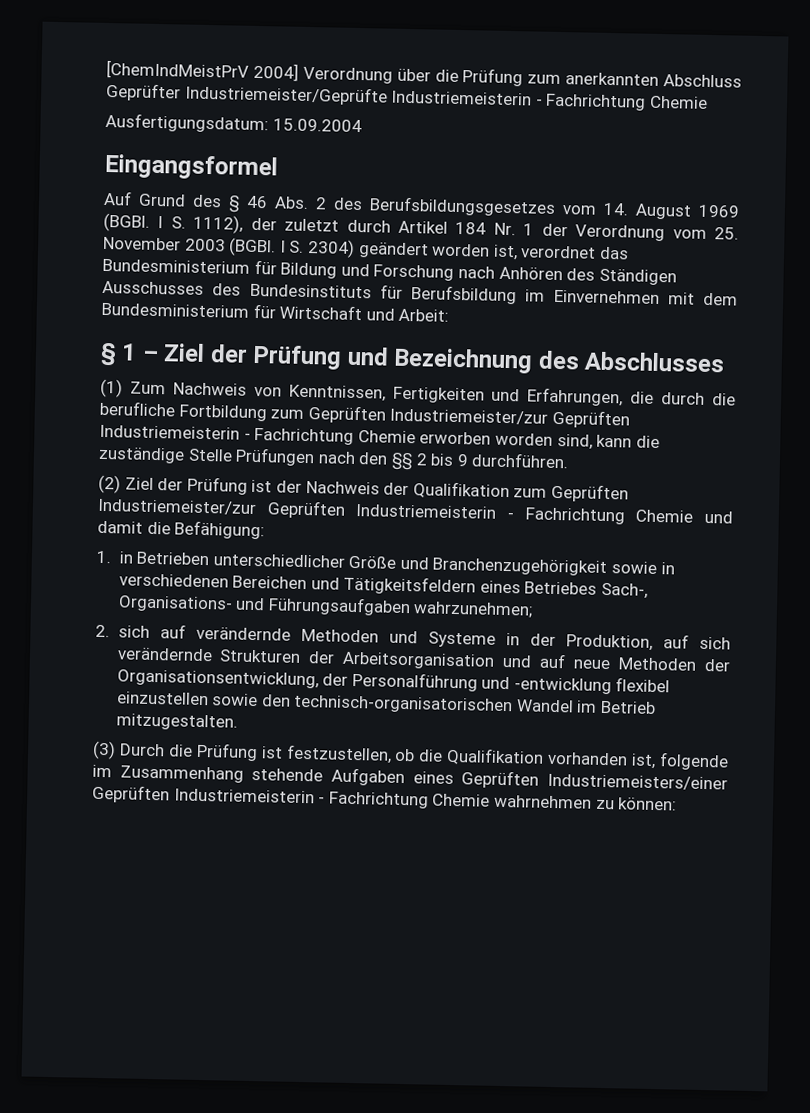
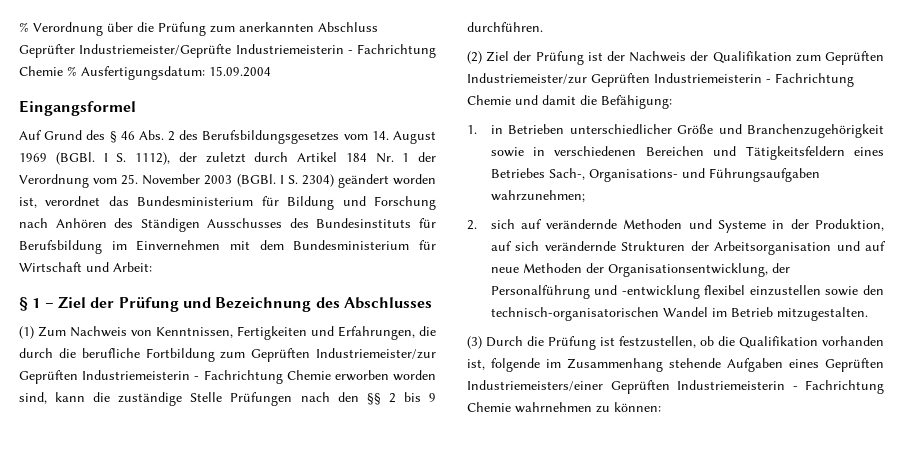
- [ChemIndMeistPrV 2004] Verordnung über die Prüfung zum anerkannten Abschluss Geprüfter Industriemeister/Geprüfte Industriemeisterin - Fachrichtung Chemie
- Ausfertigungsdatum: 15.09.2004
+ % Verordnung über die Prüfung zum anerkannten Abschluss Geprüfter Industriemeister/Geprüfte Industriemeisterin - Fachrichtung Chemie % Ausfertigungsdatum: 15.09.2004

